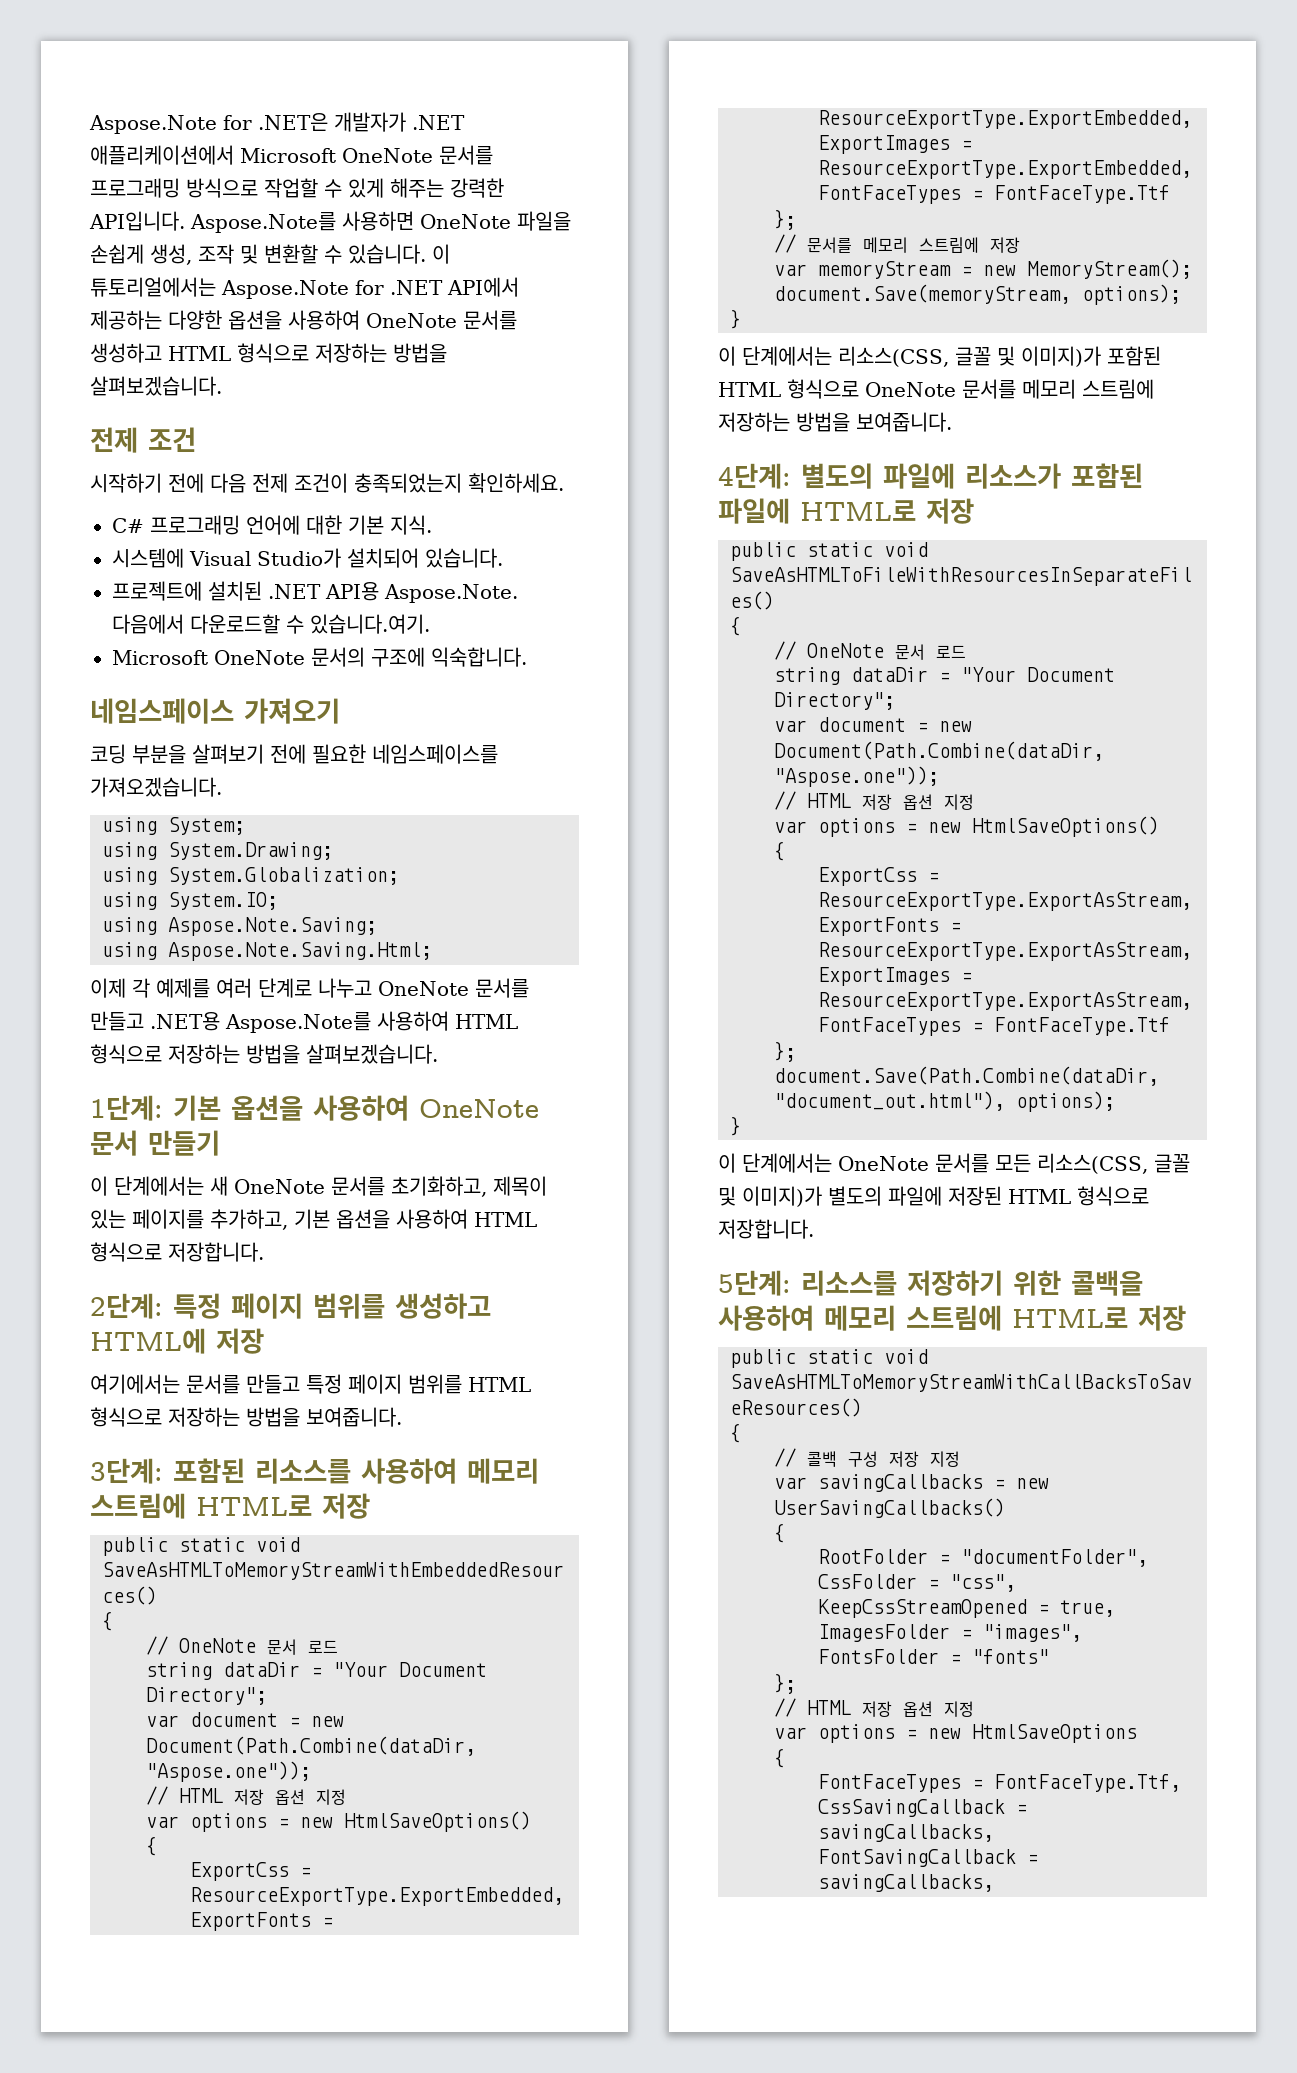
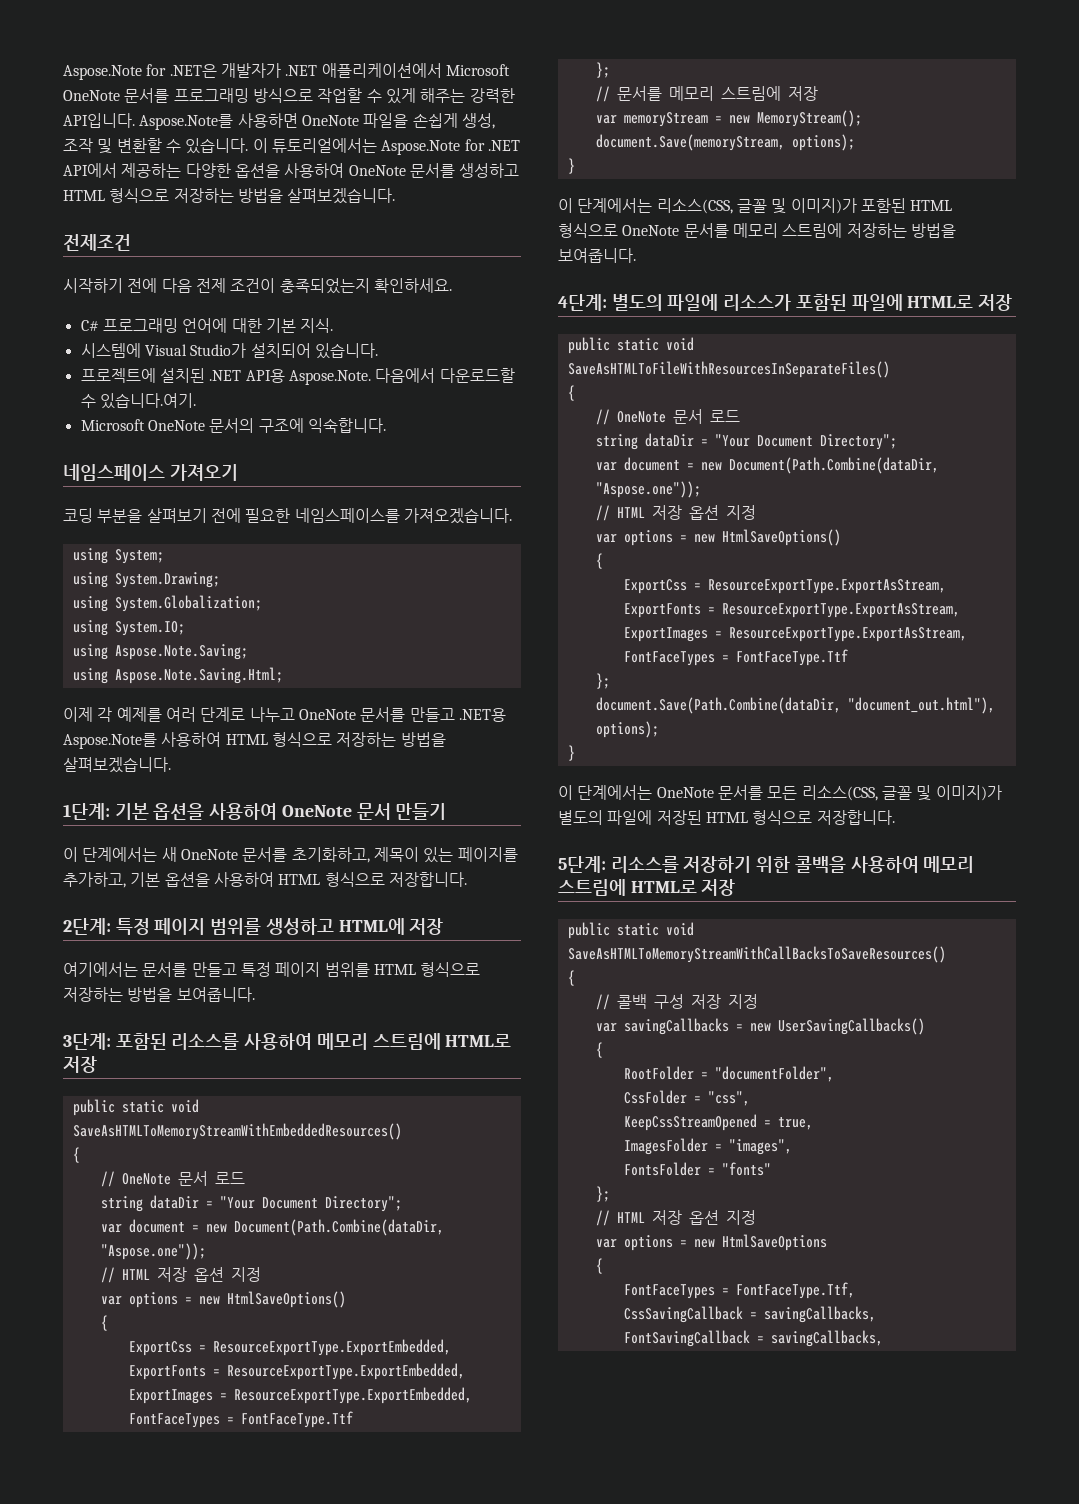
- 전제 조건
+ 전제조건

